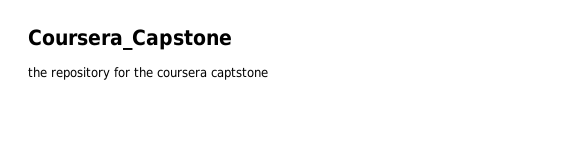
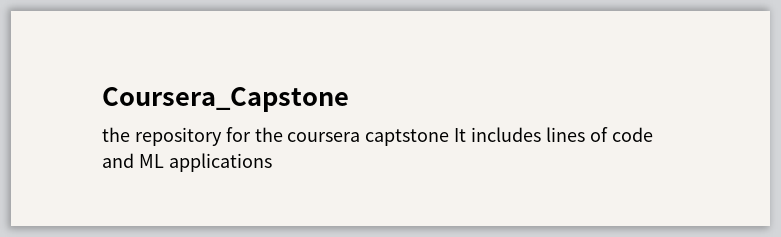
- the repository for the coursera captstone
+ the repository for the coursera captstone It includes lines of code and ML applications

